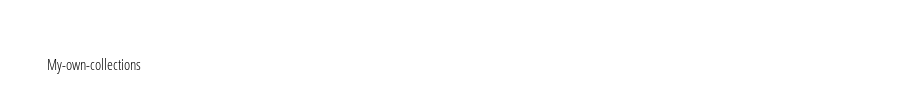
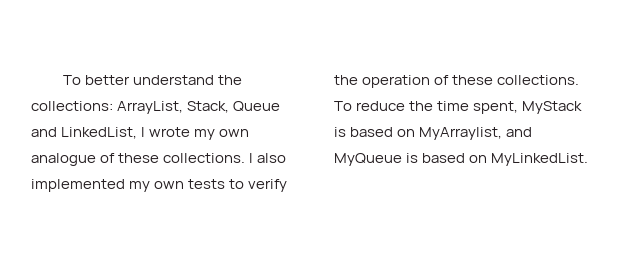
- My-own-collections
+ To better understand the collections: ArrayList, Stack, Queue and LinkedList, I wrote my own analogue of these collections. I also implemented my own tests to verify the operation of these collections. To reduce the time spent, MyStack is based on MyArraylist, and MyQueue is based on MyLinkedList.

